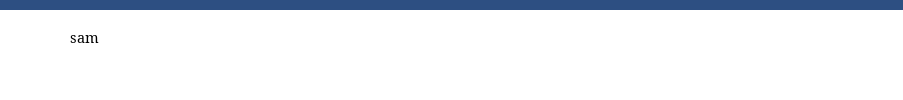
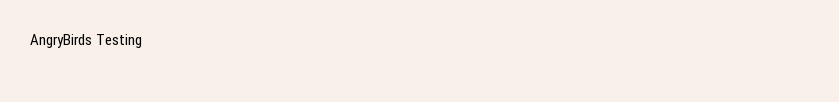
- sam
+ AngryBirds Testing

